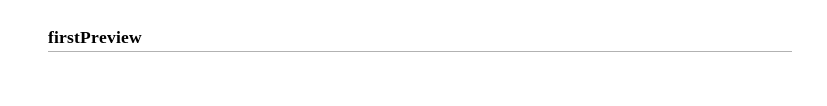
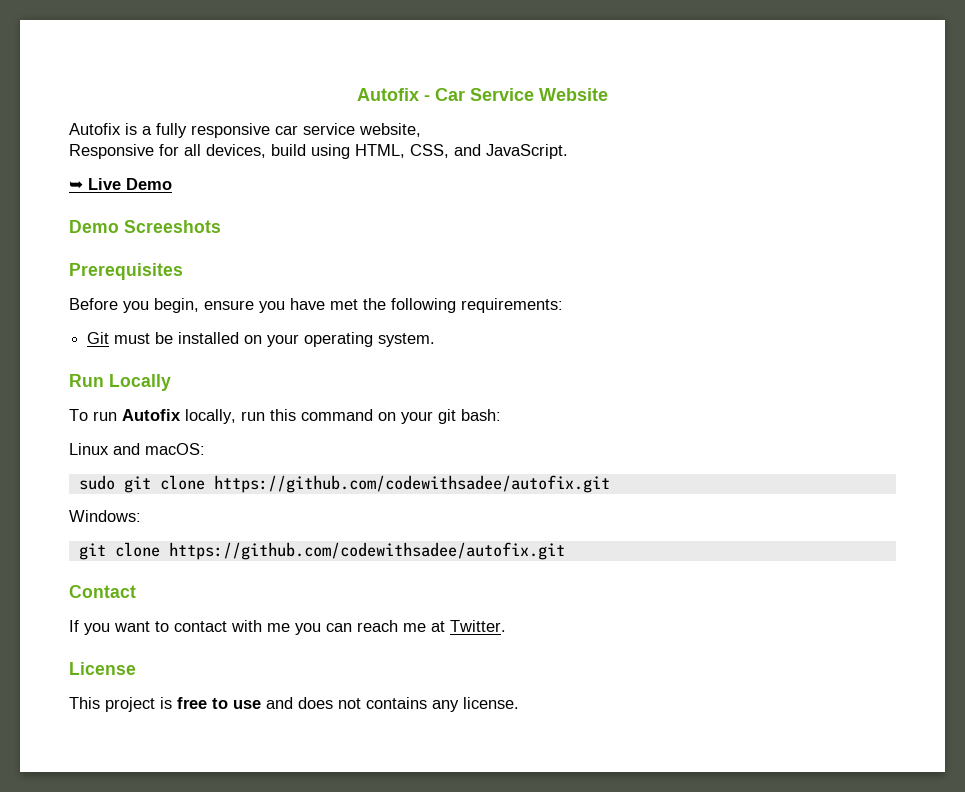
- firstPreview
+ Autofix - Car Service Website
+ Autofix is a fully responsive car service website,
+ Responsive for all devices, build using HTML, CSS, and JavaScript.
+ ➥ Live Demo
+ Demo Screeshots
+ Prerequisites
+ Before you begin, ensure you have met the following requirements:
+ Git must be installed on your operating system.
+ Run Locally
+ To run Autofix locally, run this command on your git bash:
+ Linux and macOS:
+ sudo git clone https://github.com/codewithsadee/autofix.git
+ Windows:
+ git clone https://github.com/codewithsadee/autofix.git
+ Contact
+ If you want to contact with me you can reach me at Twitter.
+ License
+ This project is free to use and does not contains any license.

